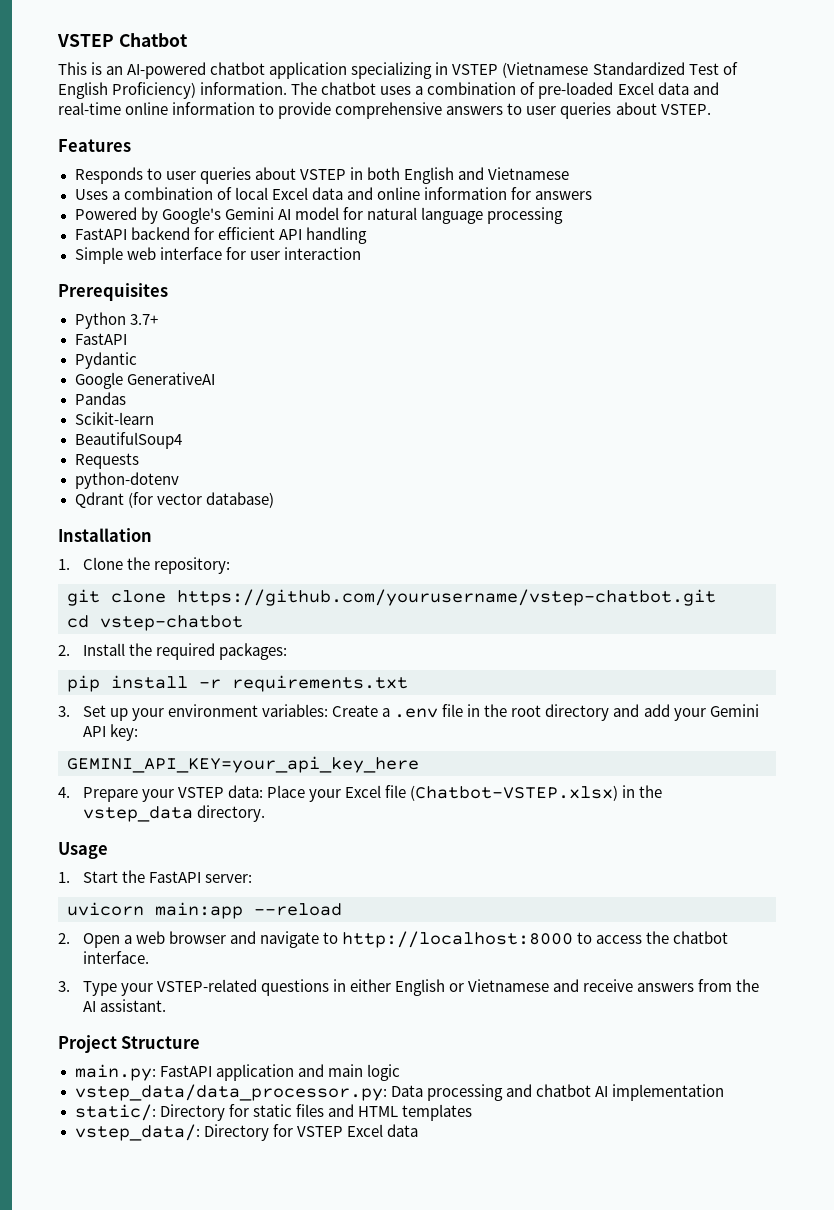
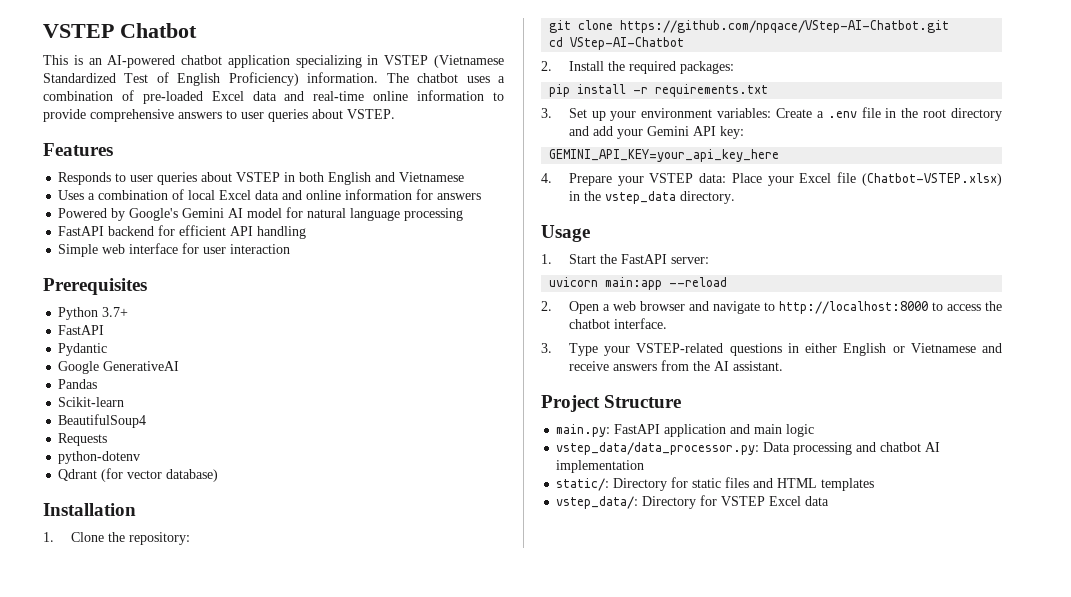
- git clone https://github.com/yourusername/vstep-chatbot.git
+ git clone https://github.com/npqace/VStep-AI-Chatbot.git
- cd vstep-chatbot
+ cd VStep-AI-Chatbot

